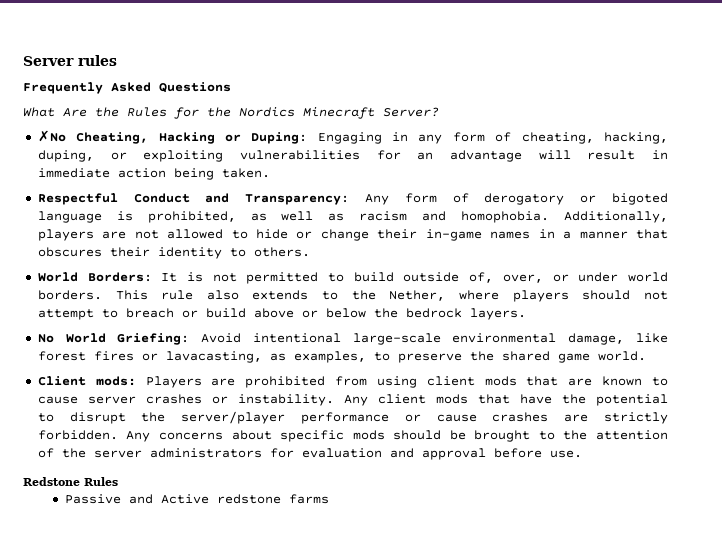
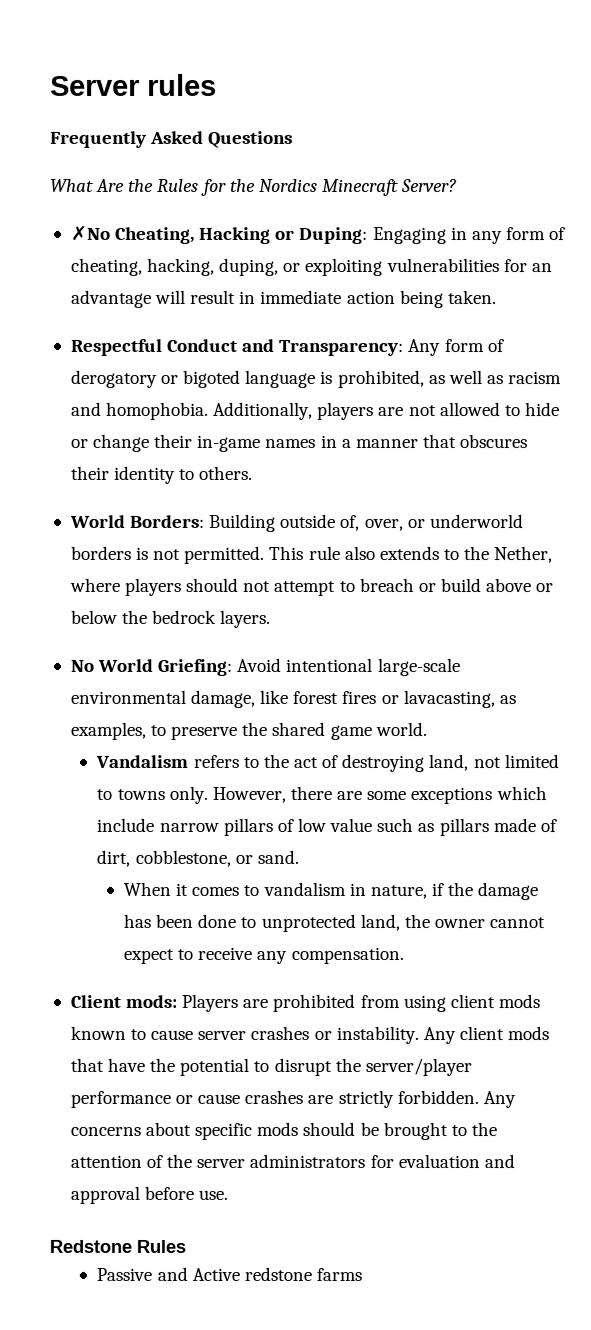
- World Borders: It is not permitted to build outside of, over, or under world borders.
+ World Borders: Building outside of, over, or underworld borders is not permitted.
+ Vandalism refers to the act of destroying land, not limited to towns only. However, there are some exceptions which include narrow pillars of low value such as pillars made of dirt, cobblestone, or sand.
+ When it comes to vandalism in nature, if the damage has been done to unprotected land, the owner cannot expect to receive any compensation.
- Client mods: Players are prohibited from using client mods that are known to cause server crashes or instability.
+ Client mods: Players are prohibited from using client mods known to cause server crashes or instability.

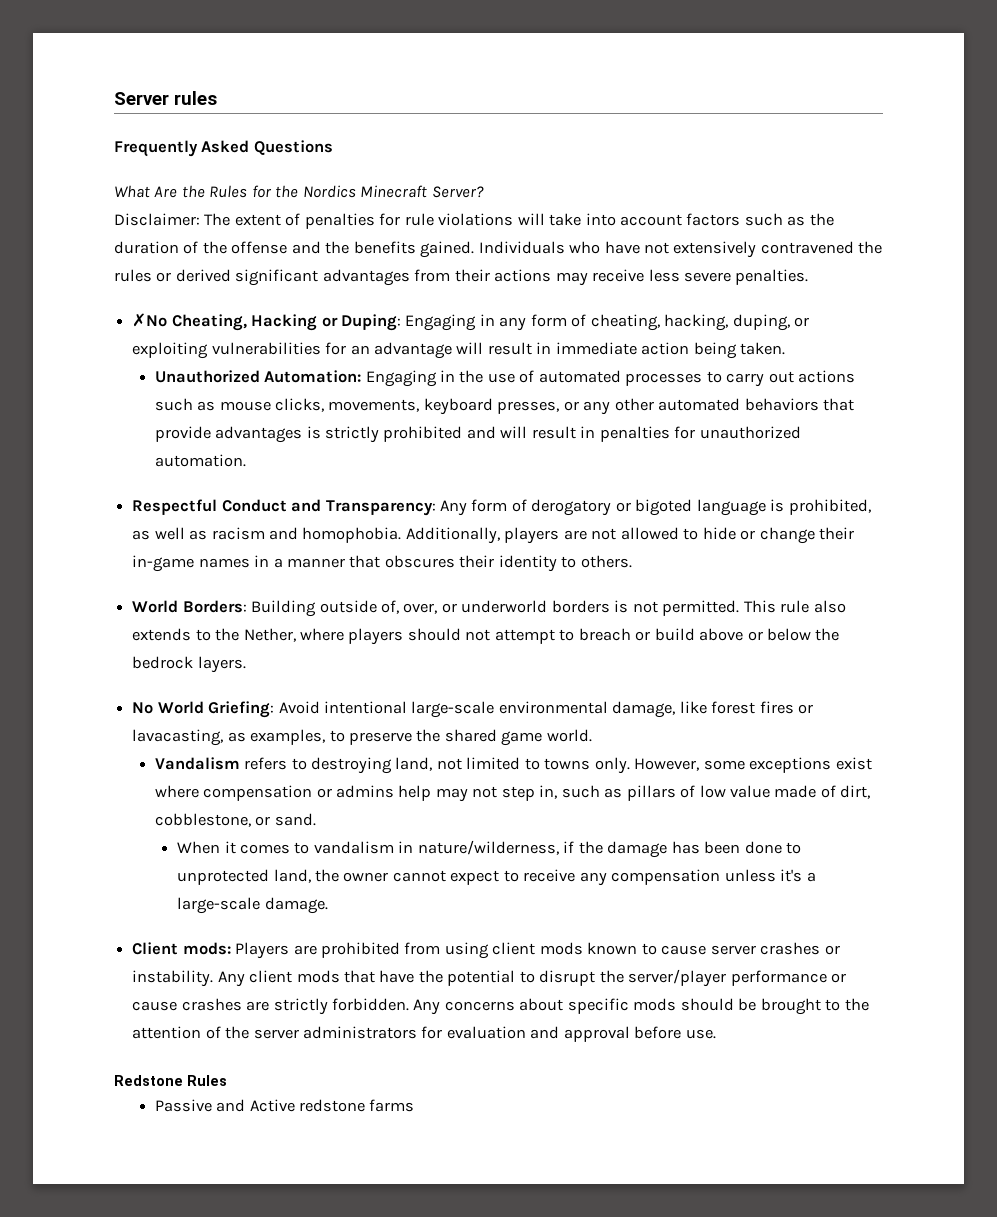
+ Disclaimer: The extent of penalties for rule violations will take into account factors such as the duration of the offense and the benefits gained. Individuals who have not extensively contravened the rules or derived significant advantages from their actions may receive less severe penalties.
+ Unauthorized Automation: Engaging in the use of automated processes to carry out actions such as mouse clicks, movements, keyboard presses, or any other automated behaviors that provide advantages is strictly prohibited and will result in penalties for unauthorized automation.
- Vandalism refers to the act of destroying land, not limited to towns only.
+ Vandalism refers to destroying land, not limited to towns only.
- However, there are some exceptions which include narrow pillars of low value such as pillars made of dirt, cobblestone, or sand.
+ However, some exceptions exist where compensation or admins help may not step in, such as pillars of low value made of dirt, cobblestone, or sand.
- When it comes to vandalism in nature, if the damage has been done to unprotected land, the owner cannot expect to receive any compensation.
+ When it comes to vandalism in nature/wilderness, if the damage has been done to unprotected land, the owner cannot expect to receive any compensation unless it's a large-scale damage.

